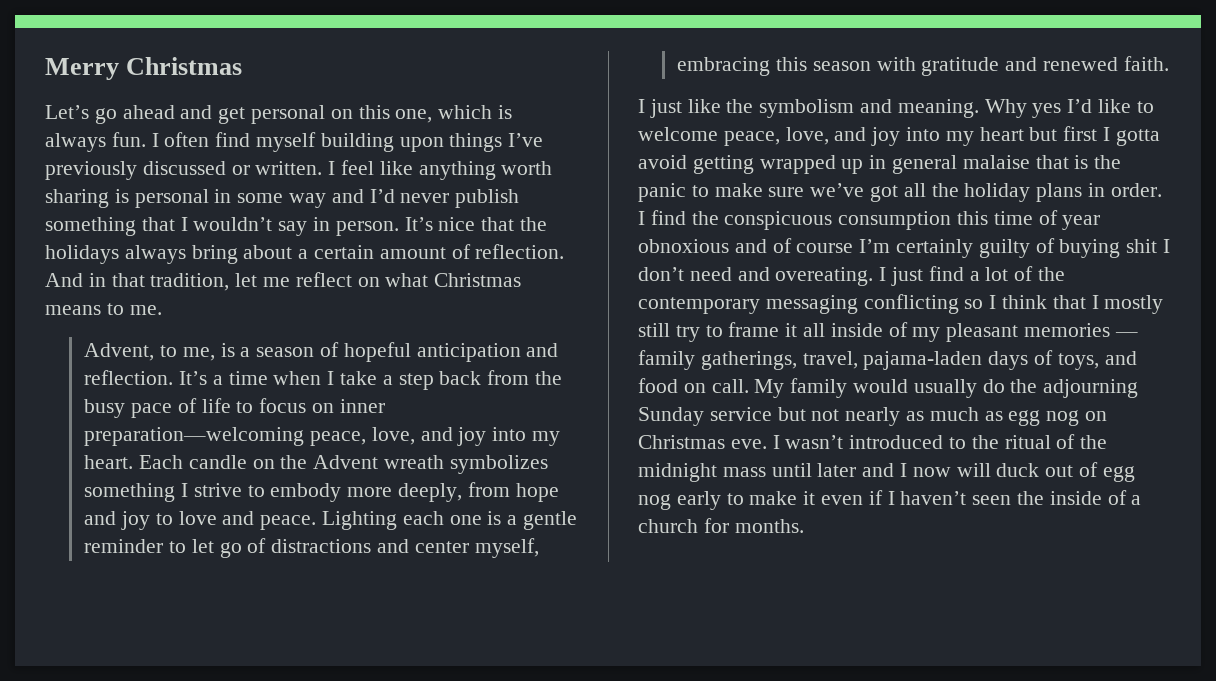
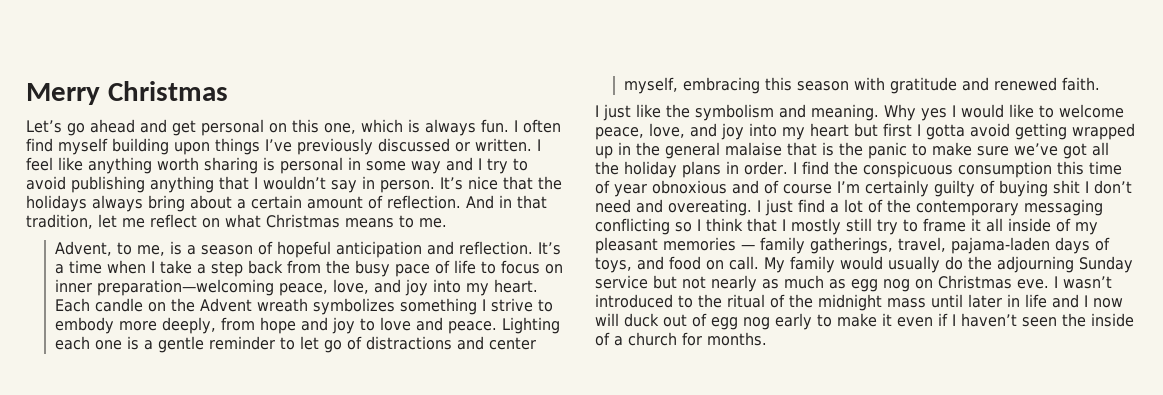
- I feel like anything worth sharing is personal in some way and I’d never publish something that I wouldn’t say in person.
+ I feel like anything worth sharing is personal in some way and I try to avoid publishing anything that I wouldn’t say in person.
- Why yes I’d like to welcome peace, love, and joy into my heart but first I gotta avoid getting wrapped up in general malaise that is the panic to make sure we’ve got all the holiday plans in order.
+ Why yes I would like to welcome peace, love, and joy into my heart but first I gotta avoid getting wrapped up in the general malaise that is the panic to make sure we’ve got all the holiday plans in order.
- I wasn’t introduced to the ritual of the midnight mass until later and I now will duck out of egg nog early to make it even if I haven’t seen the inside of a church for months.
+ I wasn’t introduced to the ritual of the midnight mass until later in life and I now will duck out of egg nog early to make it even if I haven’t seen the inside of a church for months.

